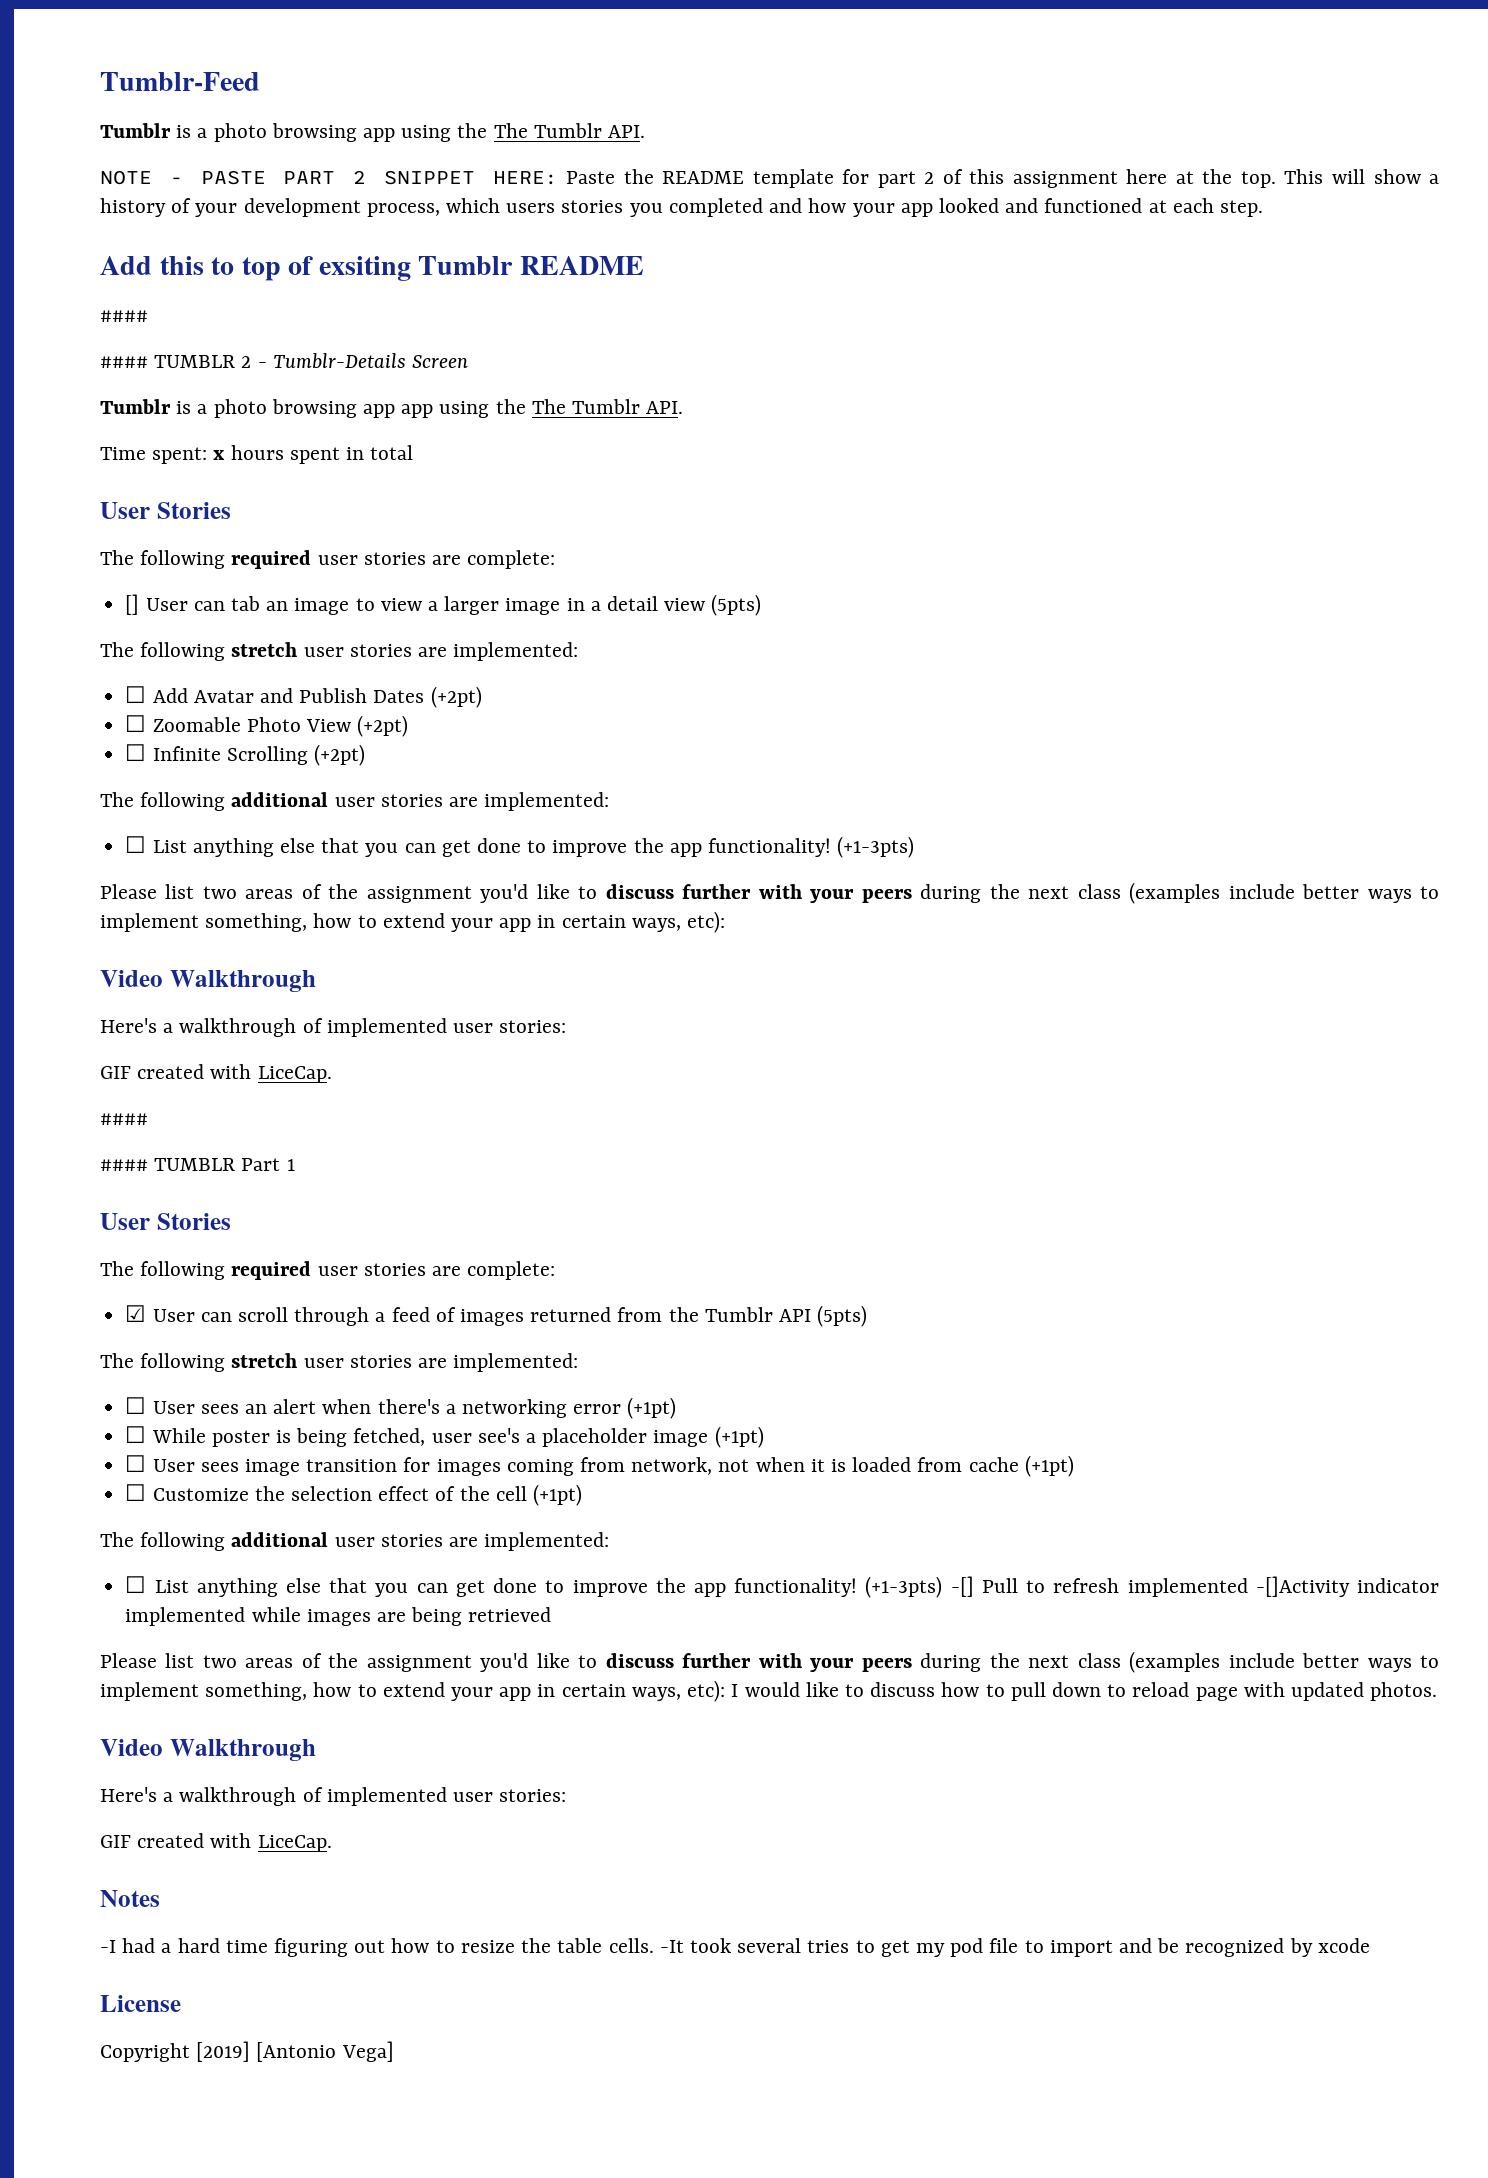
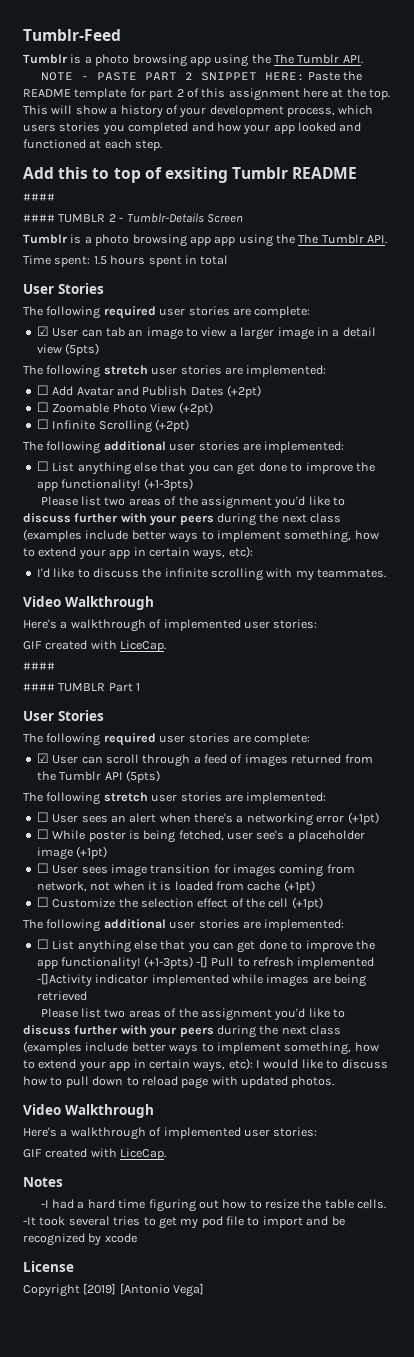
- Time spent: x hours spent in total
+ Time spent: 1.5 hours spent in total
- [] User can tab an image to view a larger image in a detail view (5pts)
+ ☑ User can tab an image to view a larger image in a detail view (5pts)
+ I'd like to discuss the infinite scrolling with my teammates.

